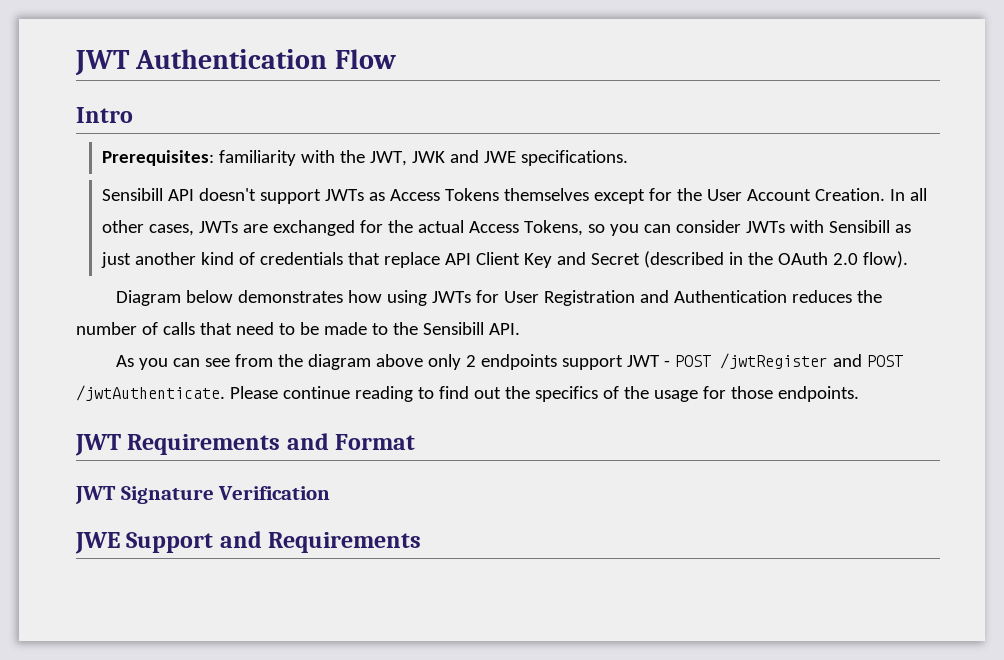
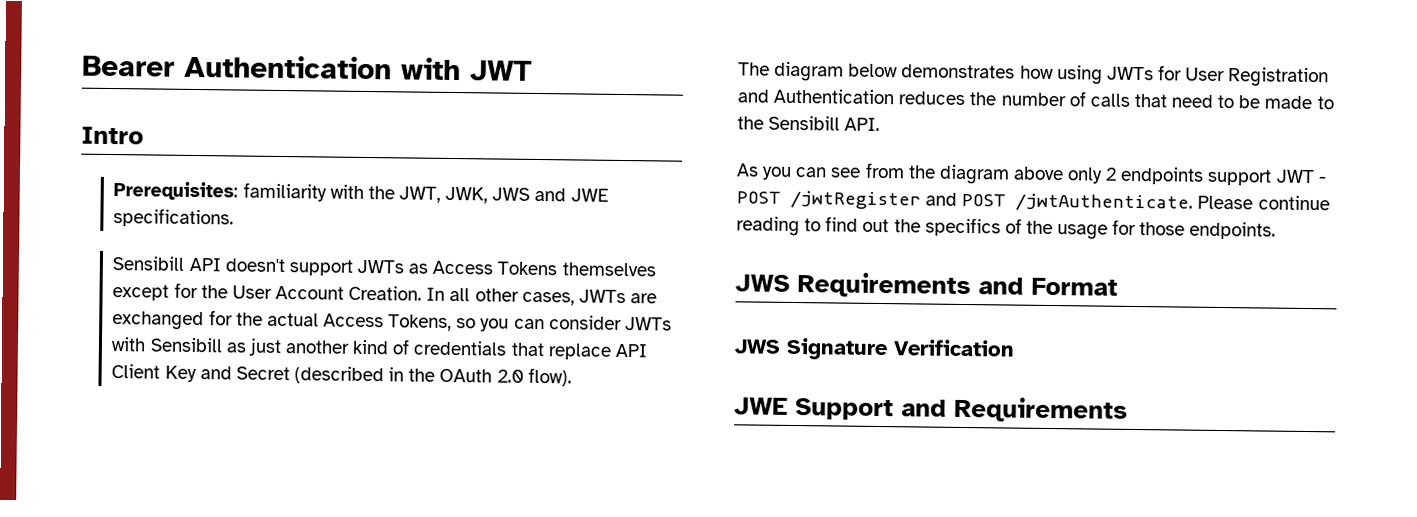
- JWT Authentication Flow
+ Bearer Authentication with JWT
- Prerequisites: familiarity with the JWT, JWK and JWE specifications.
+ Prerequisites: familiarity with the JWT, JWK, JWS and JWE specifications.
- Diagram below demonstrates how using JWTs for User Registration and Authentication reduces the number of calls that need to be made to the Sensibill API.
+ The diagram below demonstrates how using JWTs for User Registration and Authentication reduces the number of calls that need to be made to the Sensibill API.
- JWT Requirements and Format
+ JWS Requirements and Format
- JWT Signature Verification
+ JWS Signature Verification

